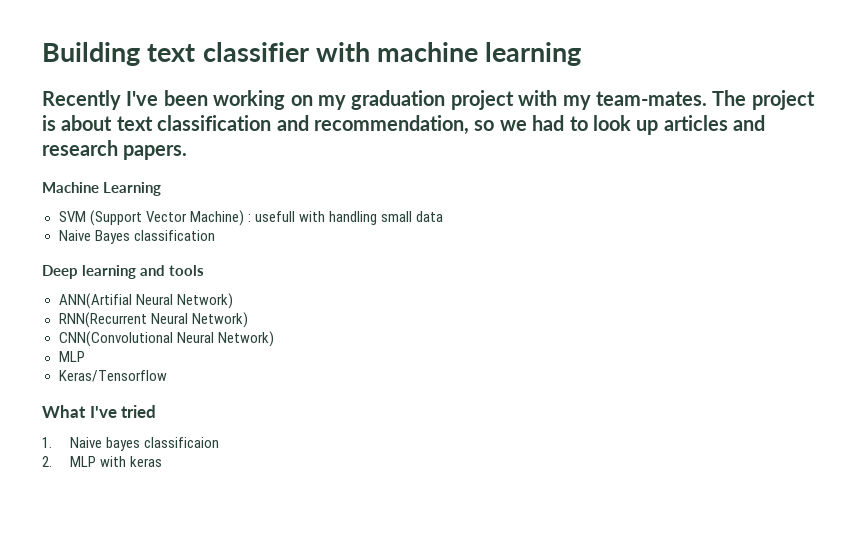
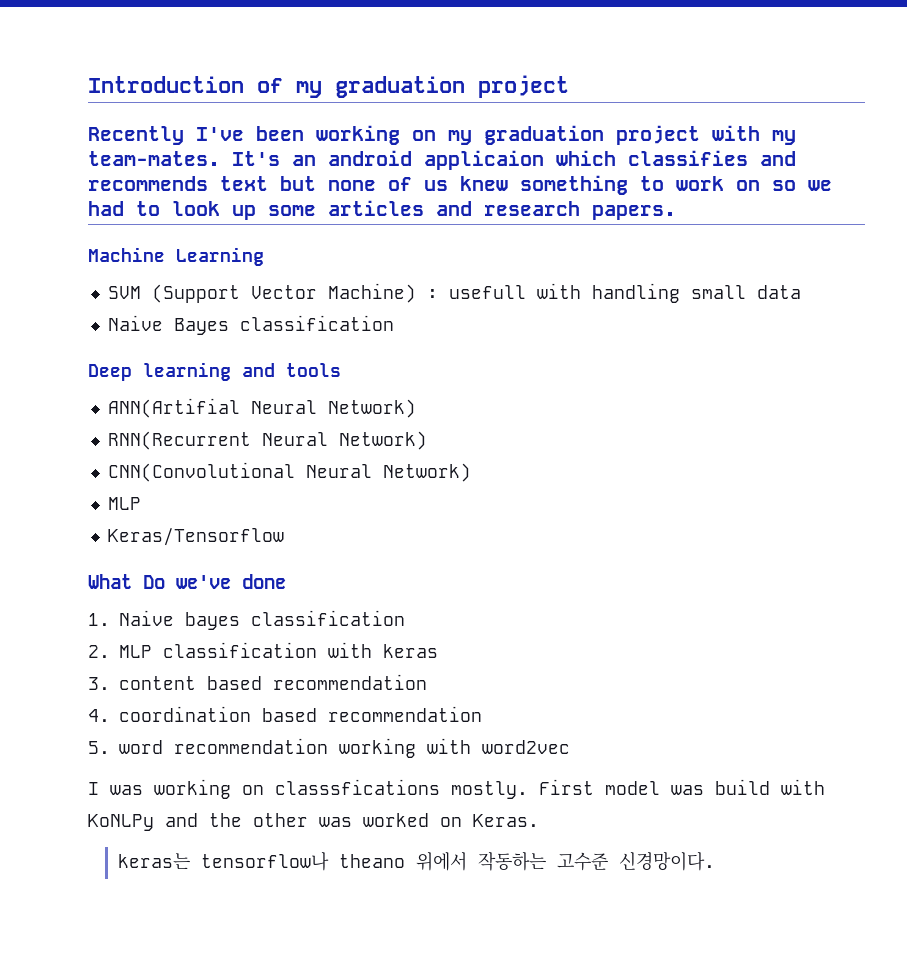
- Building text classifier with machine learning
+ Introduction of my graduation project
- The project is about text classification and recommendation, so we had to look up articles and research papers.
+ It's an android applicaion which classifies and recommends text but none of us knew something to work on so we had to look up some articles and research papers.
- What I've tried
+ What Do we've done
- 1. Naive bayes classificaion
+ 1. Naive bayes classification
- 2. MLP with keras
+ 2. MLP classification with keras
+ 3. content based recommendation
+ 4. coordination based recommendation
+ 5. word recommendation working with word2vec
+ I was working on classsfications mostly. First model was build with KoNLPy and the other was worked on Keras.
+ keras는 tensorflow나 theano 위에서 작동하는 고수준 신경망이다.

